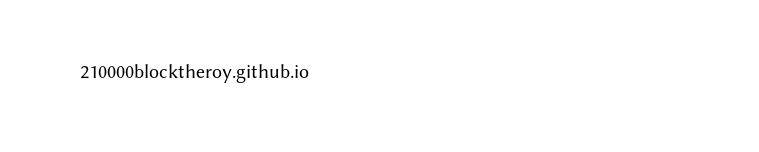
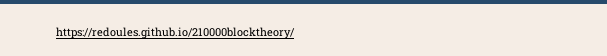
- 210000blocktheroy.github.io
+ https://redoules.github.io/210000blocktheory/

